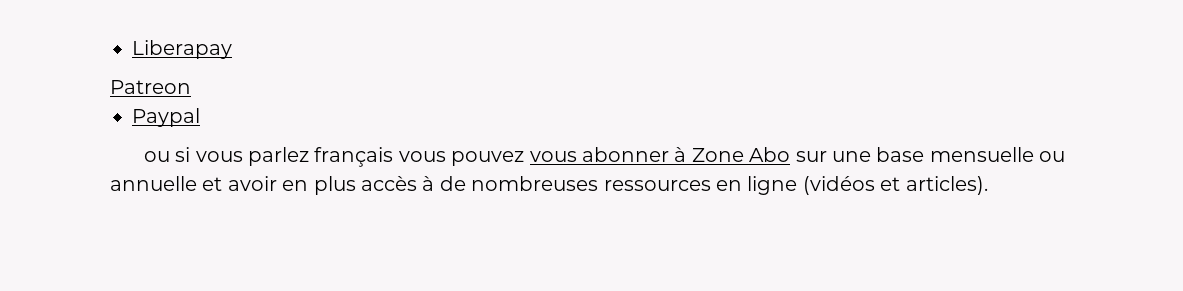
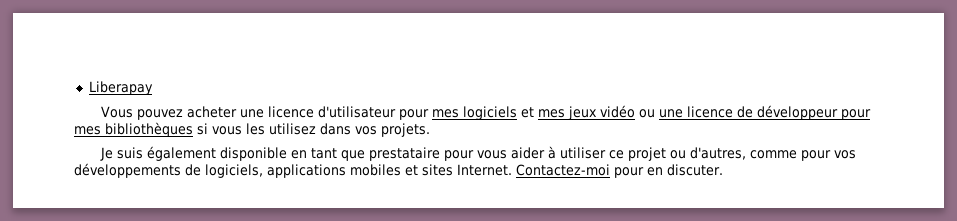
- Patreon
- Paypal
- ou si vous parlez français vous pouvez vous abonner à Zone Abo sur une base mensuelle ou annuelle et avoir en plus accès à de nombreuses ressources en ligne (vidéos et articles).
+ Vous pouvez acheter une licence d'utilisateur pour mes logiciels et mes jeux vidéo ou une licence de développeur pour mes bibliothèques si vous les utilisez dans vos projets.
+ Je suis également disponible en tant que prestataire pour vous aider à utiliser ce projet ou d'autres, comme pour vos développements de logiciels, applications mobiles et sites Internet. Contactez-moi pour en discuter.

